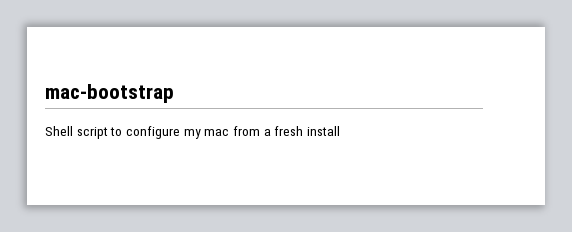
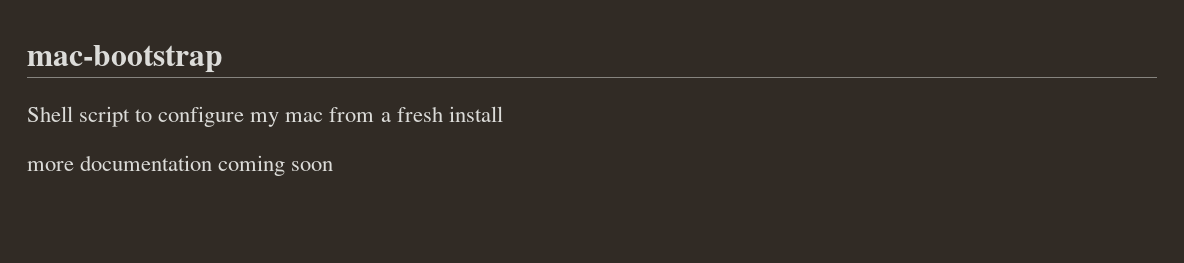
+ more documentation coming soon

